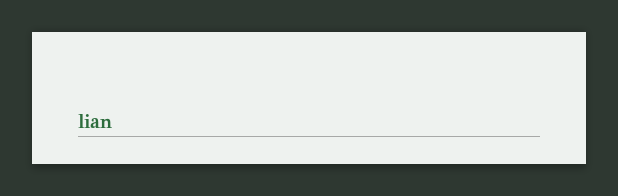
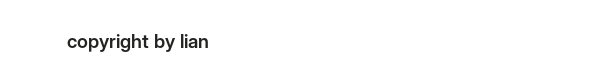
- lian
+ copyright by lian

